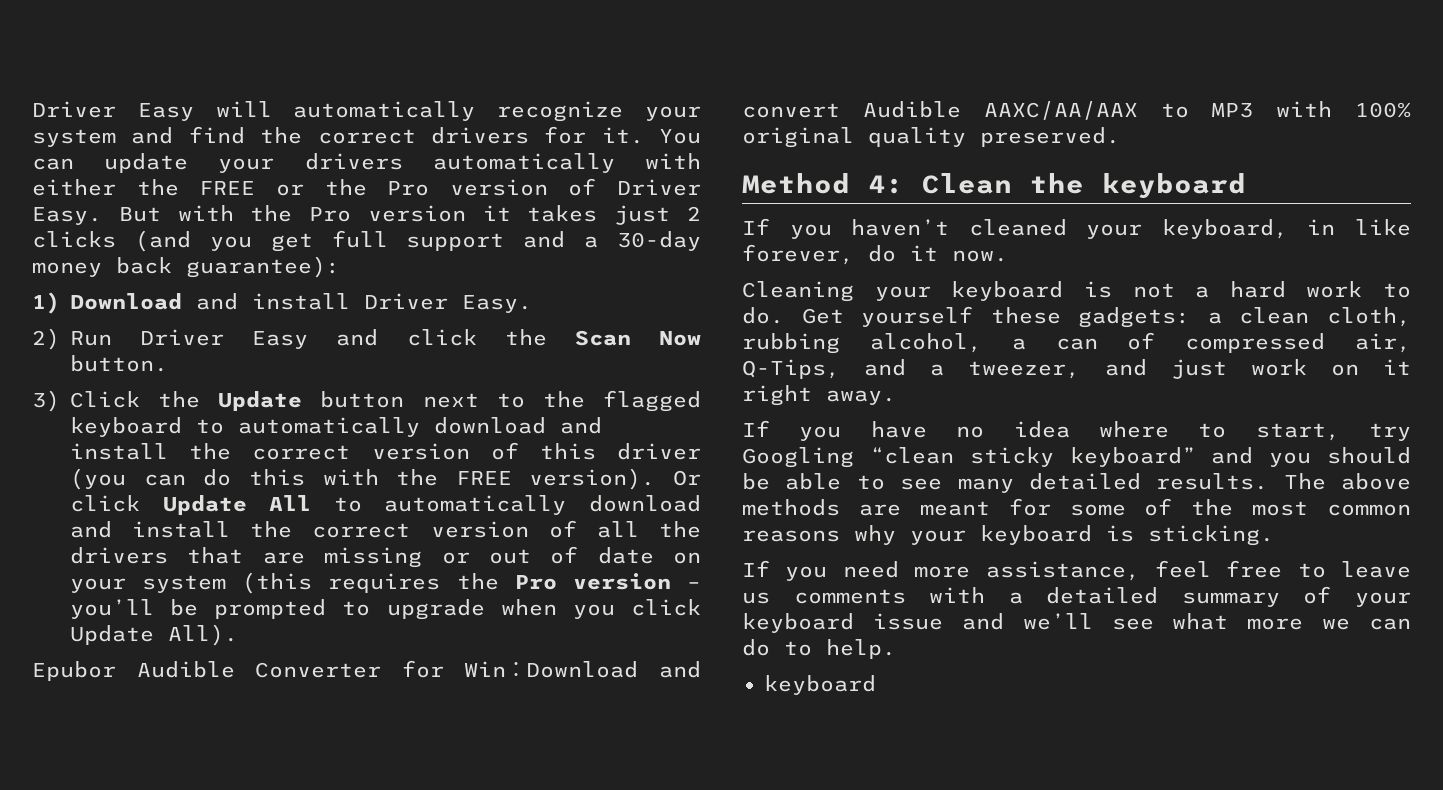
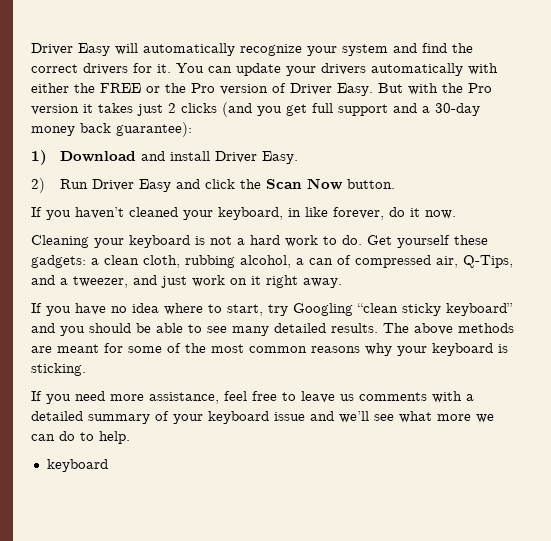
- 3) Click the Update button next to the flagged keyboard to automatically download and install the correct version of this driver (you can do this with the FREE version). Or click Update All to automatically download and install the correct version of all the drivers that are missing or out of date on your system (this requires the Pro version – you’ll be prompted to upgrade when you click Update All).
- Epubor Audible Converter for Win：Download and convert Audible AAXC/AA/AAX to MP3 with 100% original quality preserved.
- Method 4: Clean the keyboard

